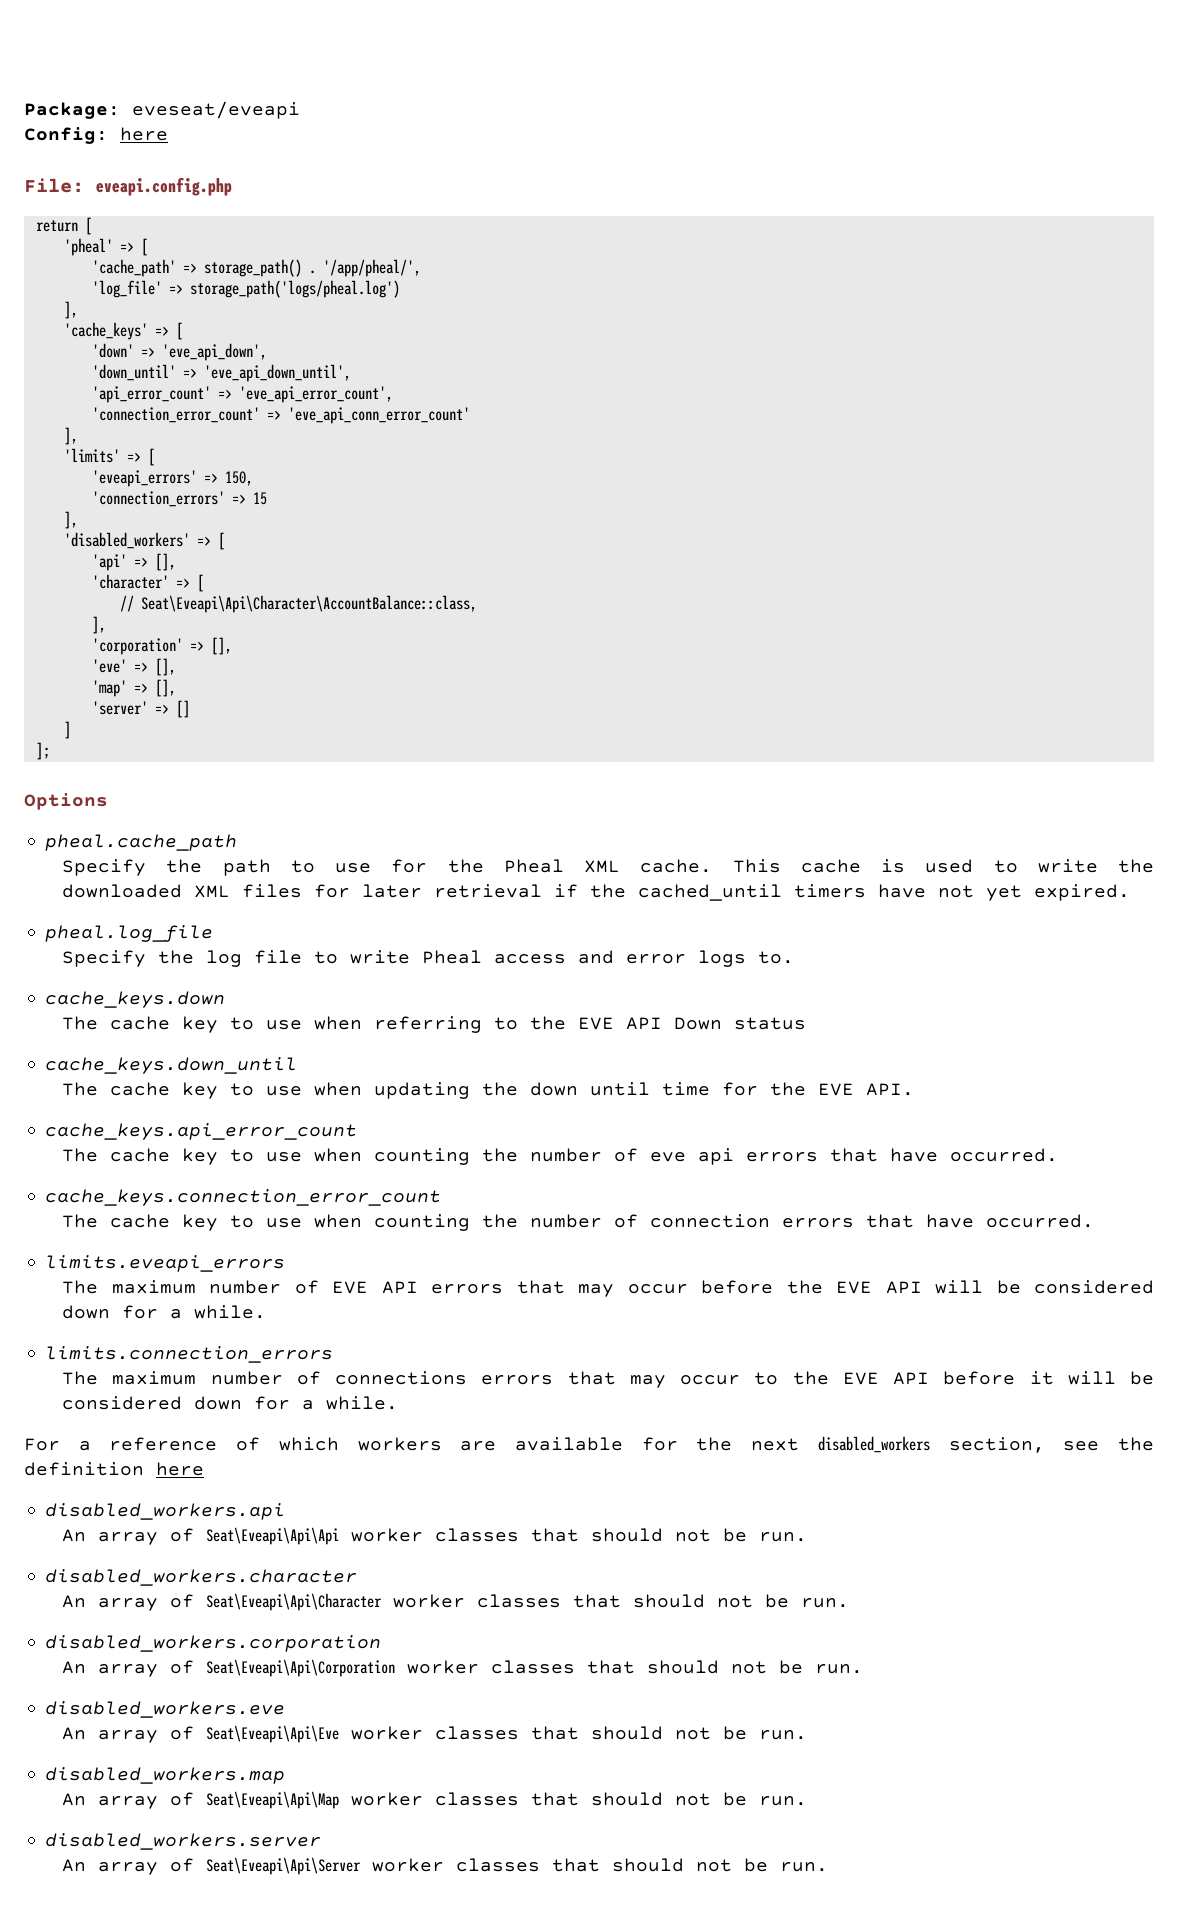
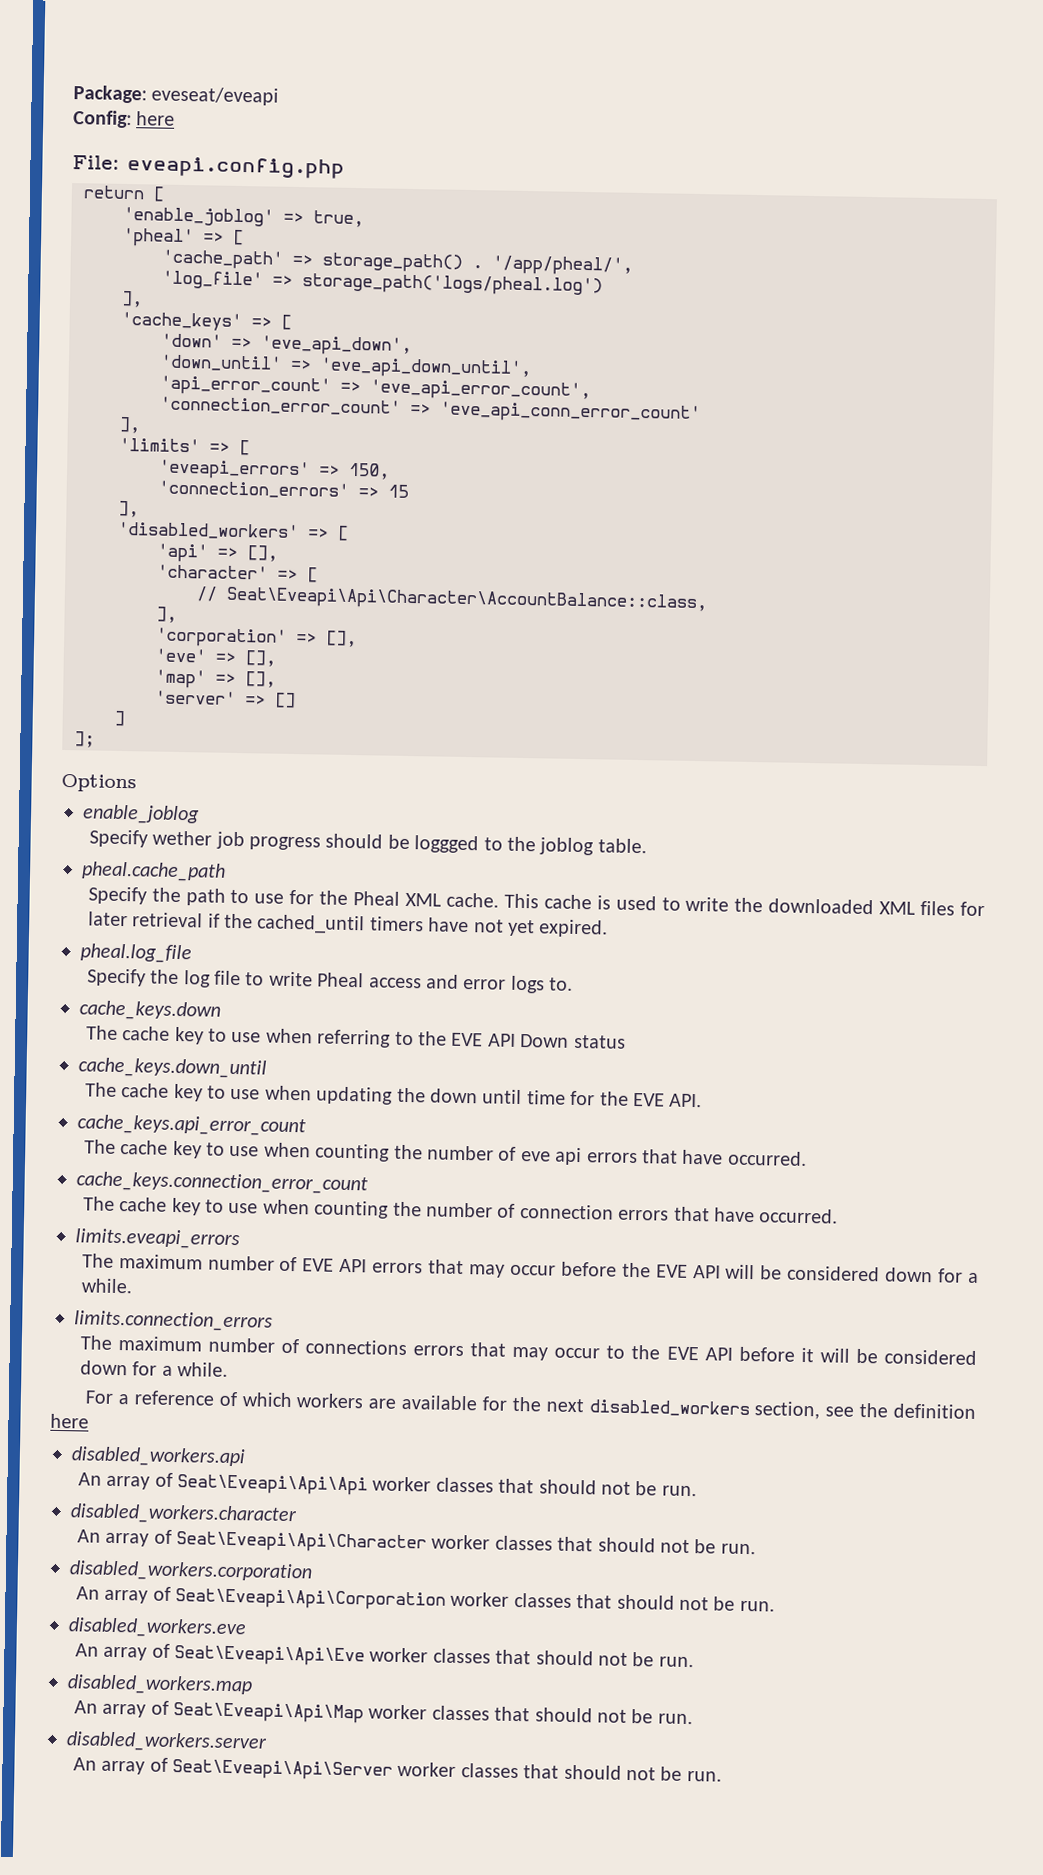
+ 'enable_joblog' => true,
+ enable_joblog
+ Specify wether job progress should be loggged to the joblog table.

